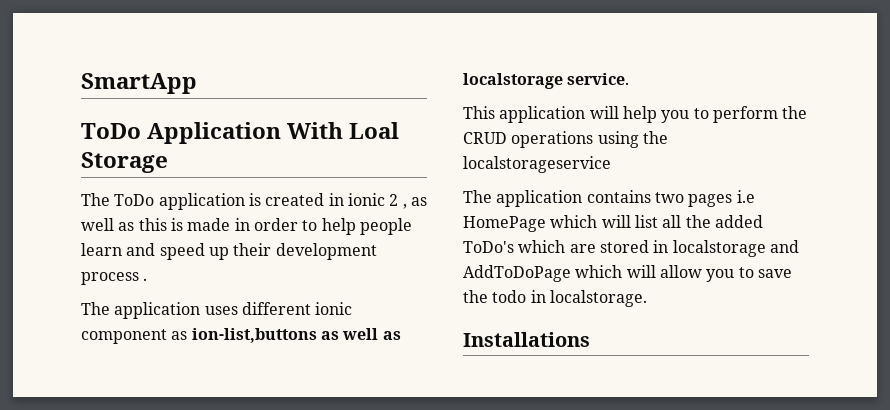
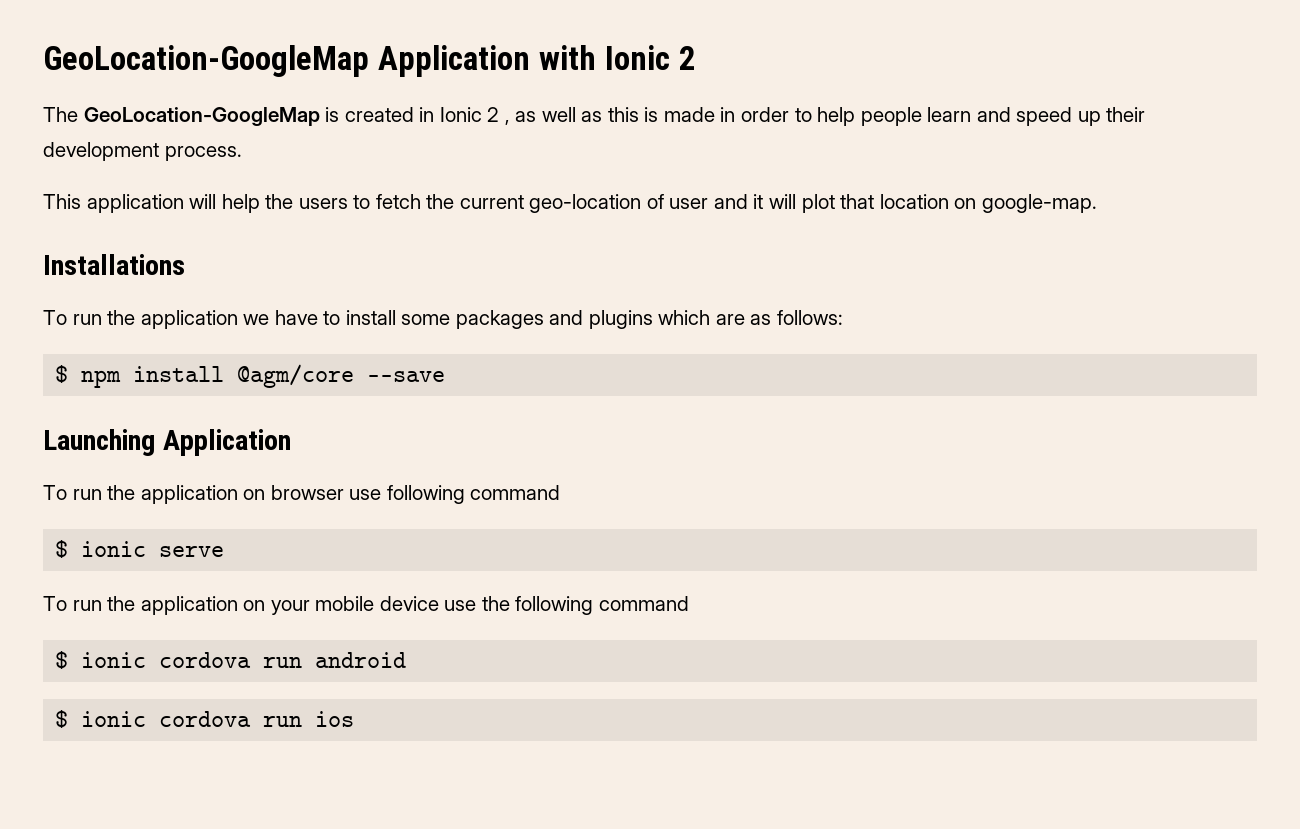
- SmartApp
- ToDo Application With Loal Storage
- The ToDo application is created in ionic 2 , as well as this is made in order to help people learn and speed up their development process .
- The application uses different ionic component as ion-list,buttons as well as localstorage service.
- This application will help you to perform the CRUD operations using the localstorageservice
- The application contains two pages i.e HomePage which will list all the added ToDo's which are stored in localstorage and AddToDoPage which will allow you to save the todo in localstorage.
+ GeoLocation-GoogleMap Application with Ionic 2
+ The GeoLocation-GoogleMap is created in Ionic 2 , as well as this is made in order to help people learn and speed up their development process.
+ This application will help the users to fetch the current geo-location of user and it will plot that location on google-map.
  Installations
+ To run the application we have to install some packages and plugins which are as follows:
+ $ npm install @agm/core --save
+ Launching Application
+ To run the application on browser use following command
+ $ ionic serve
+ To run the application on your mobile device use the following command
+ $ ionic cordova run android
+ $ ionic cordova run ios

